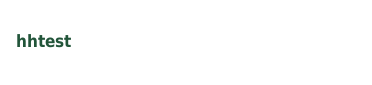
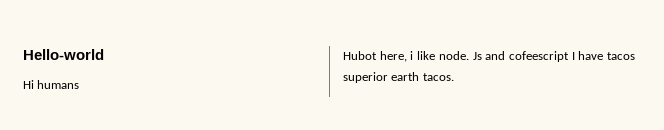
- hhtest
+ Hello-world
+ Hi humans
+ Hubot here, i like node. Js and cofeescript I have tacos superior earth tacos.

